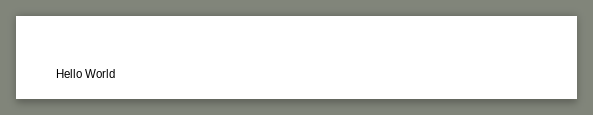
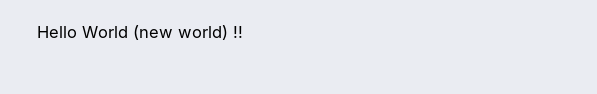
- Hello World
+ Hello World (new world) !!

